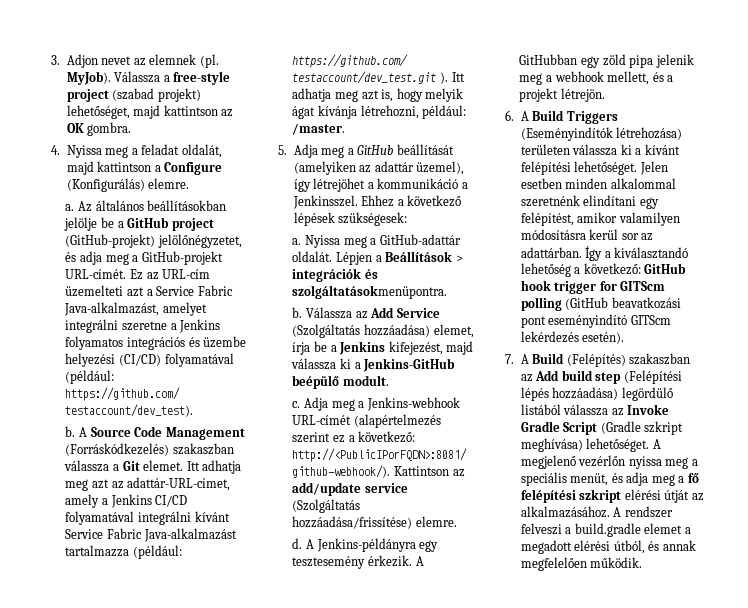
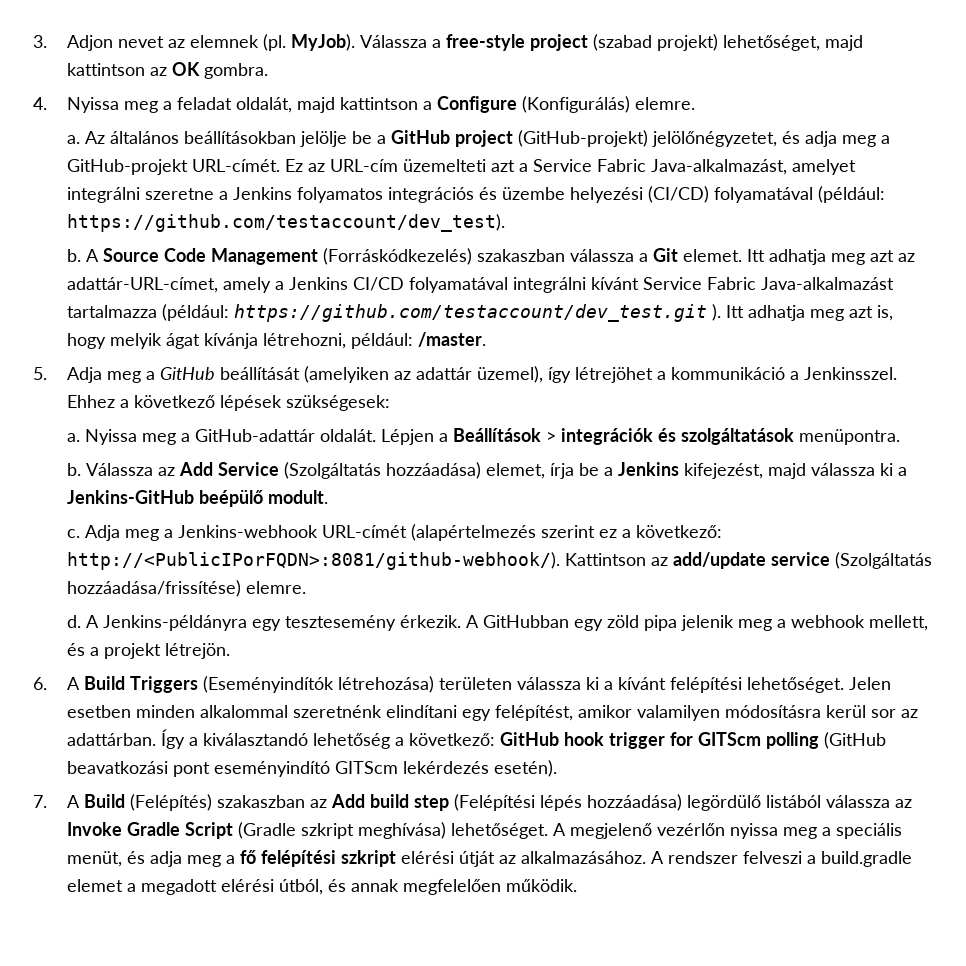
- Lépjen a Beállítások > integrációk és szolgáltatásokmenüpontra.
+ Lépjen a Beállítások > integrációk és szolgáltatások menüpontra.

